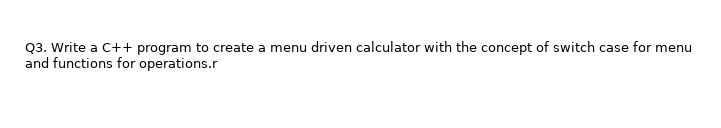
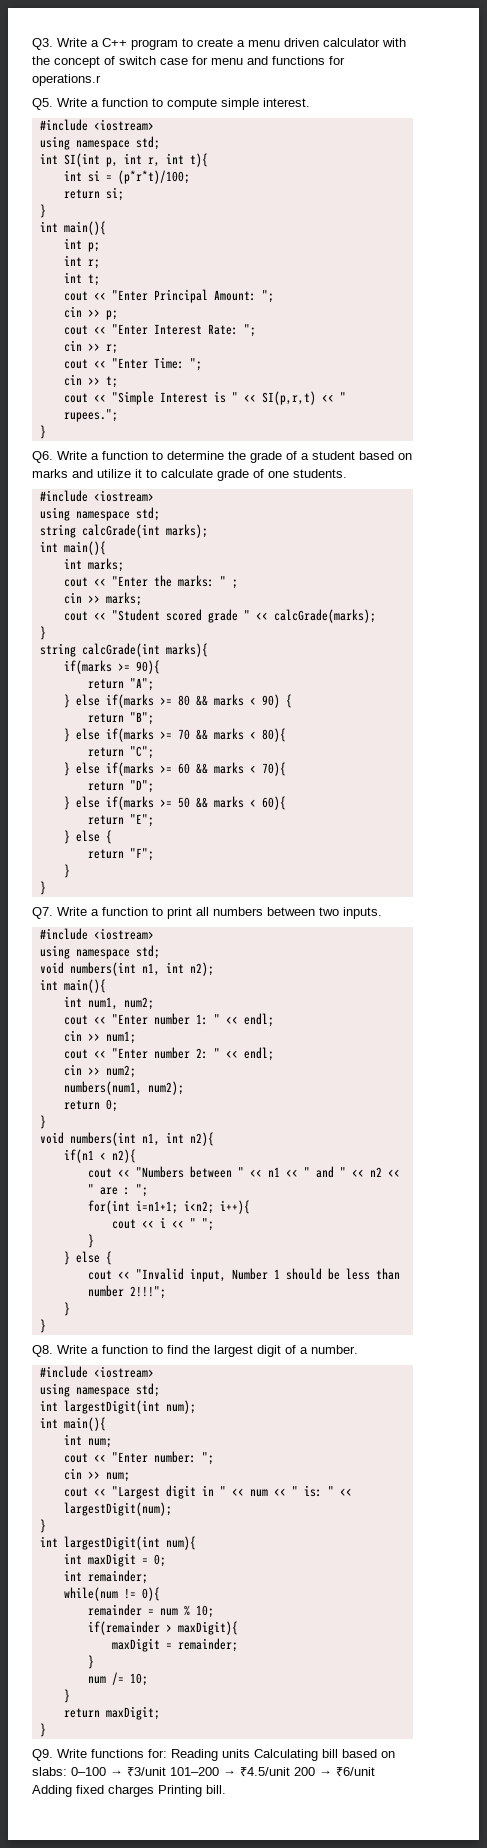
+ Q5. Write a function to compute simple interest.
+ #include <iostream>
+ using namespace std;
+ int SI(int p, int r, int t){
+ int si = (p*r*t)/100;
+ return si;
+ }
+ int main(){
+ int p;
+ int r;
+ int t;
+ cout << "Enter Principal Amount: ";
+ cin >> p;
+ cout << "Enter Interest Rate: ";
+ cin >> r;
+ cout << "Enter Time: ";
+ cin >> t;
+ cout << "Simple Interest is " << SI(p,r,t) << " rupees.";
+ }
+ Q6. Write a function to determine the grade of a student based on marks and utilize it to calculate grade of one students.
+ #include <iostream>
+ using namespace std;
+ string calcGrade(int marks);
+ int main(){
+ int marks;
+ cout << "Enter the marks: " ;
+ cin >> marks;
+ cout << "Student scored grade " << calcGrade(marks);
+ }
+ string calcGrade(int marks){
+ if(marks >= 90){
+ return "A";
+ } else if(marks >= 80 && marks < 90) {
+ return "B";
+ } else if(marks >= 70 && marks < 80){
+ return "C";
+ } else if(marks >= 60 && marks < 70){
+ return "D";
+ } else if(marks >= 50 && marks < 60){
+ return "E";
+ } else {
+ return "F";
+ }
+ }
+ Q7. Write a function to print all numbers between two inputs.
+ #include <iostream>
+ using namespace std;
+ void numbers(int n1, int n2);
+ int main(){
+ int num1, num2;
+ cout << "Enter number 1: " << endl;
+ cin >> num1;
+ cout << "Enter number 2: " << endl;
+ cin >> num2;
+ numbers(num1, num2);
+ return 0;
+ }
+ void numbers(int n1, int n2){
+ if(n1 < n2){
+ cout << "Numbers between " << n1 << " and " << n2 << " are : ";
+ for(int i=n1+1; i<n2; i++){
+ cout << i << " ";
+ }
+ } else {
+ cout << "Invalid input, Number 1 should be less than number 2!!!";
+ }
+ }
+ Q8. Write a function to find the largest digit of a number.
+ #include <iostream>
+ using namespace std;
+ int largestDigit(int num);
+ int main(){
+ int num;
+ cout << "Enter number: ";
+ cin >> num;
+ cout << "Largest digit in " << num << " is: " << largestDigit(num);
+ }
+ int largestDigit(int num){
+ int maxDigit = 0;
+ int remainder;
+ while(num != 0){
+ remainder = num % 10;
+ if(remainder > maxDigit){
+ maxDigit = remainder;
+ }
+ num /= 10;
+ }
+ return maxDigit;
+ }
+ Q9. Write functions for: Reading units Calculating bill based on slabs: 0–100 → ₹3/unit 101–200 → ₹4.5/unit 200 → ₹6/unit Adding fixed charges Printing bill.

